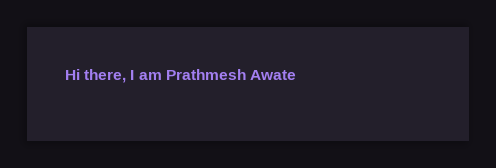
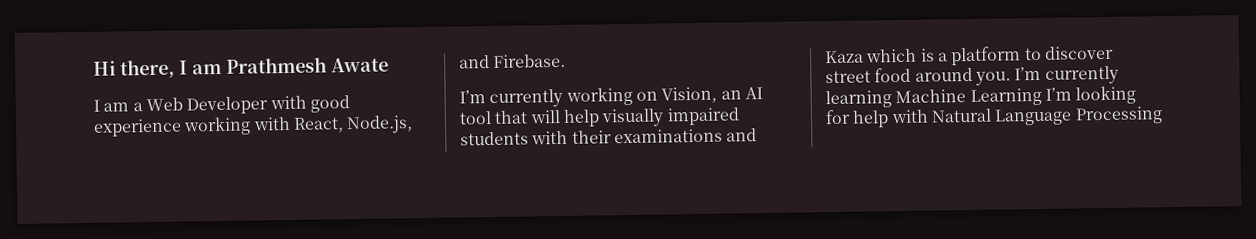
+ I am a Web Developer with good experience working with React, Node.js, and Firebase.
+ I’m currently working on Vision, an AI tool that will help visually impaired students with their examinations and Kaza which is a platform to discover street food around you. I’m currently learning Machine Learning I’m looking for help with Natural Language Processing

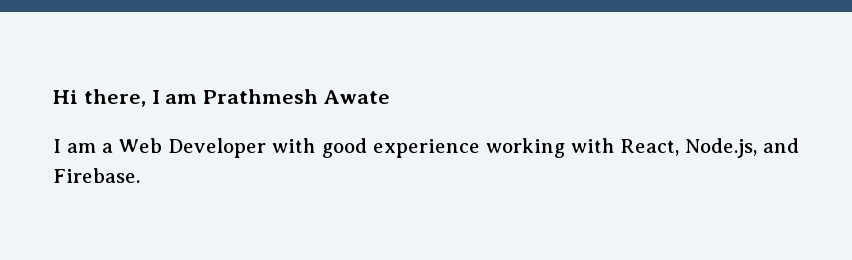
- I’m currently working on Vision, an AI tool that will help visually impaired students with their examinations and Kaza which is a platform to discover street food around you. I’m currently learning Machine Learning I’m looking for help with Natural Language Processing

